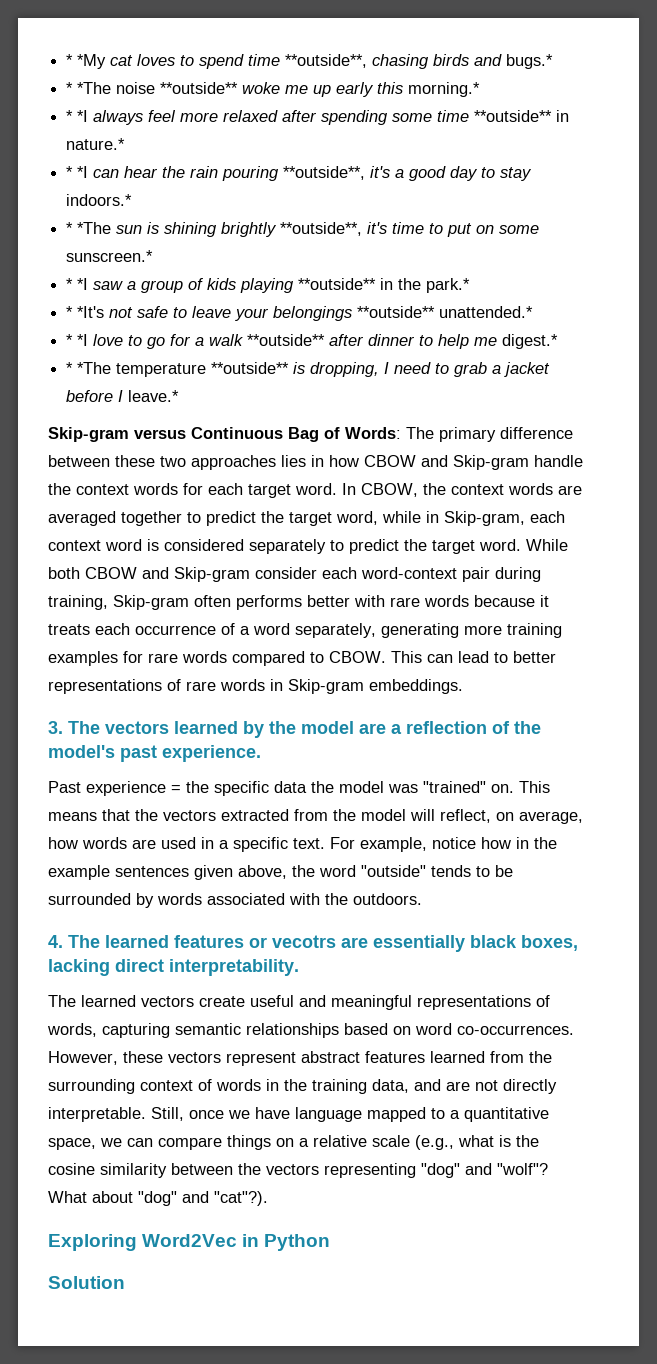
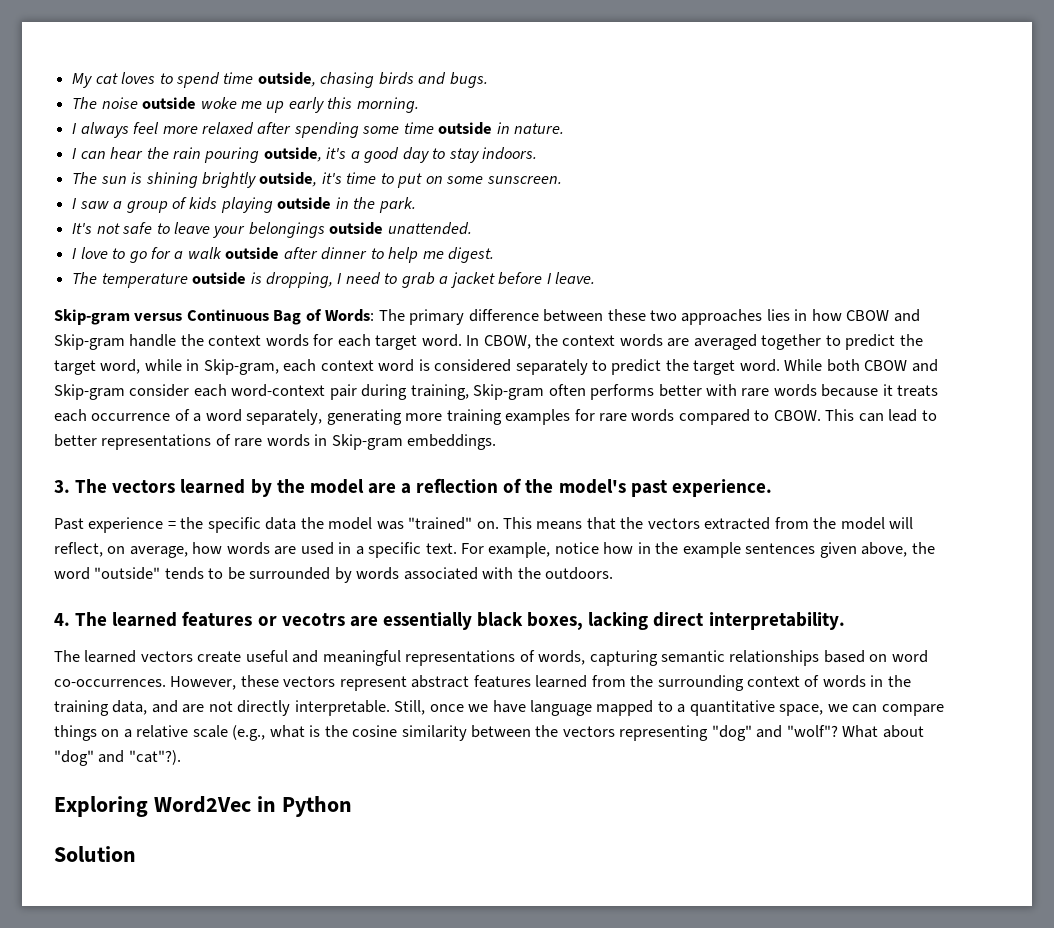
- * *My cat loves to spend time **outside**, chasing birds and bugs.*
- * *The noise **outside** woke me up early this morning.*
- * *I always feel more relaxed after spending some time **outside** in nature.*
- * *I can hear the rain pouring **outside**, it's a good day to stay indoors.*
- * *The sun is shining brightly **outside**, it's time to put on some sunscreen.*
- * *I saw a group of kids playing **outside** in the park.*
- * *It's not safe to leave your belongings **outside** unattended.*
- * *I love to go for a walk **outside** after dinner to help me digest.*
- * *The temperature **outside** is dropping, I need to grab a jacket before I leave.*
+ My cat loves to spend time outside, chasing birds and bugs.
+ The noise outside woke me up early this morning.
+ I always feel more relaxed after spending some time outside in nature.
+ I can hear the rain pouring outside, it's a good day to stay indoors.
+ The sun is shining brightly outside, it's time to put on some sunscreen.
+ I saw a group of kids playing outside in the park.
+ It's not safe to leave your belongings outside unattended.
+ I love to go for a walk outside after dinner to help me digest.
+ The temperature outside is dropping, I need to grab a jacket before I leave.

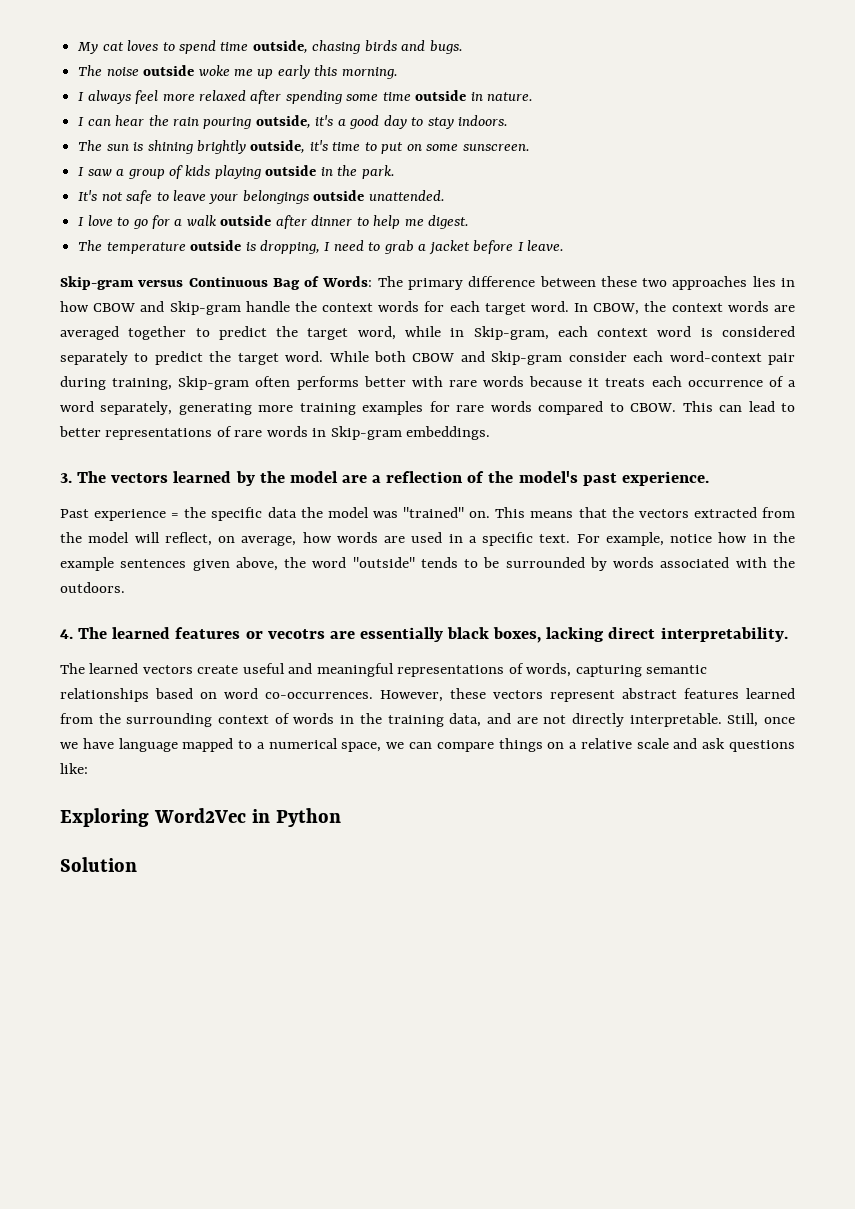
- Still, once we have language mapped to a quantitative space, we can compare things on a relative scale (e.g., what is the cosine similarity between the vectors representing "dog" and "wolf"? What about "dog" and "cat"?).
+ Still, once we have language mapped to a numerical space, we can compare things on a relative scale and ask questions like:

